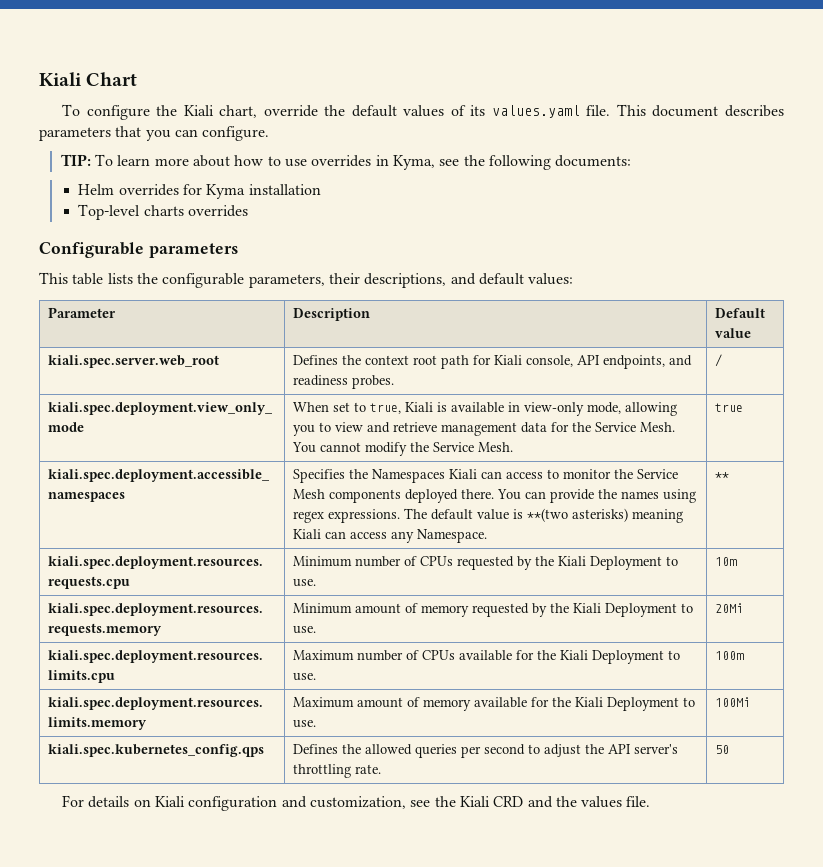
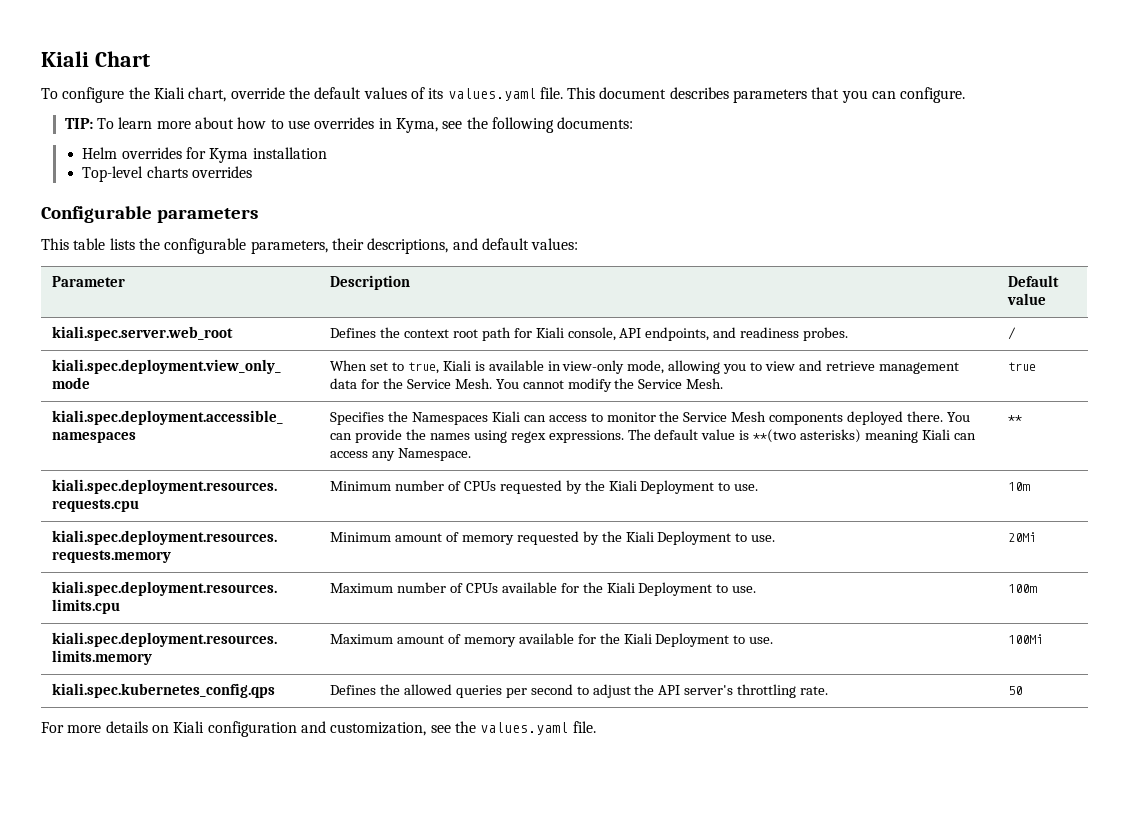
- For details on Kiali configuration and customization, see the Kiali CRD and the values file.
+ For more details on Kiali configuration and customization, see the values.yaml file.

